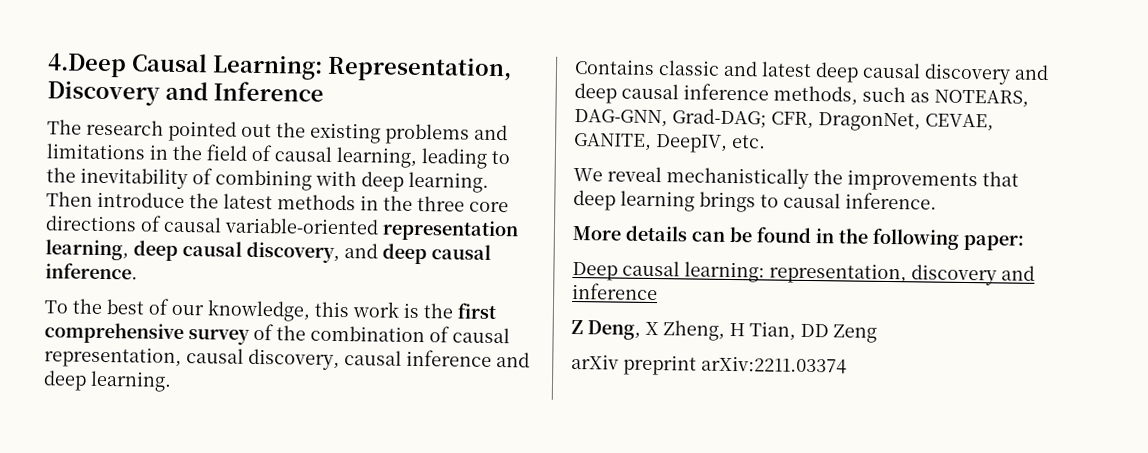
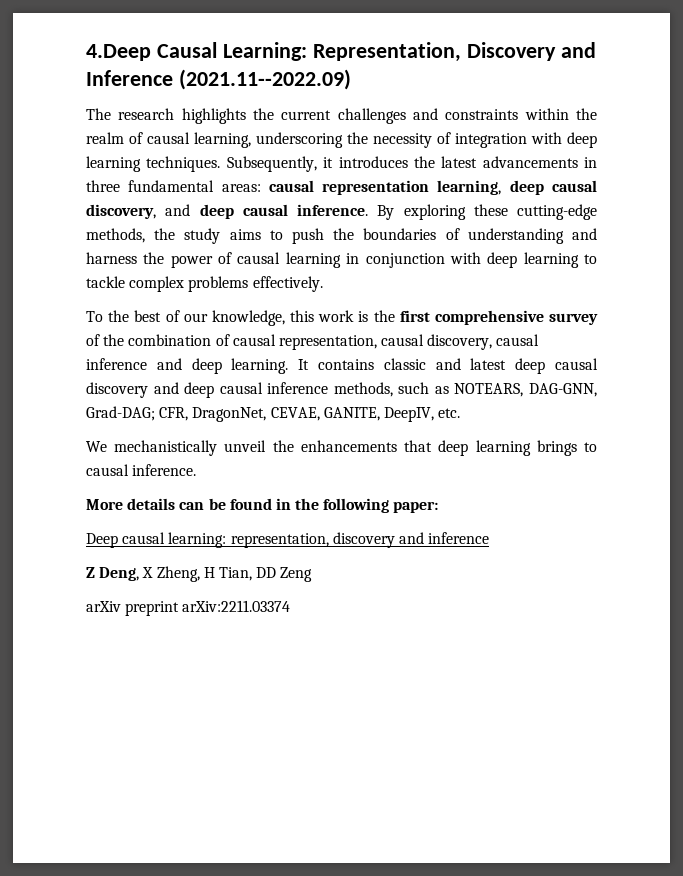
- 4.Deep Causal Learning: Representation, Discovery and Inference
+ 4.Deep Causal Learning: Representation, Discovery and Inference (2021.11--2022.09)
- The research pointed out the existing problems and limitations in the field of causal learning, leading to the inevitability of combining with deep learning. Then introduce the latest methods in the three core directions of causal variable-oriented representation learning, deep causal discovery, and deep causal inference.
+ The research highlights the current challenges and constraints within the realm of causal learning, underscoring the necessity of integration with deep learning techniques. Subsequently, it introduces the latest advancements in three fundamental areas: causal representation learning, deep causal discovery, and deep causal inference. By exploring these cutting-edge methods, the study aims to push the boundaries of understanding and harness the power of causal learning in conjunction with deep learning to tackle complex problems effectively.
- To the best of our knowledge, this work is the first comprehensive survey of the combination of causal representation, causal discovery, causal inference and deep learning.
- Contains classic and latest deep causal discovery and deep causal inference methods, such as NOTEARS, DAG-GNN, Grad-DAG; CFR, DragonNet, CEVAE, GANITE, DeepIV, etc.
+ To the best of our knowledge, this work is the first comprehensive survey of the combination of causal representation, causal discovery, causal inference and deep learning. It contains classic and latest deep causal discovery and deep causal inference methods, such as NOTEARS, DAG-GNN, Grad-DAG; CFR, DragonNet, CEVAE, GANITE, DeepIV, etc.
- We reveal mechanistically the improvements that deep learning brings to causal inference.
+ We mechanistically unveil the enhancements that deep learning brings to causal inference.

